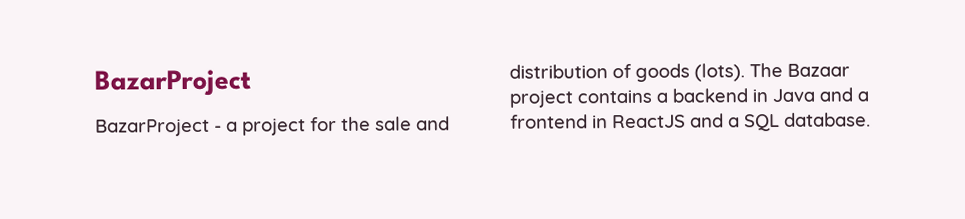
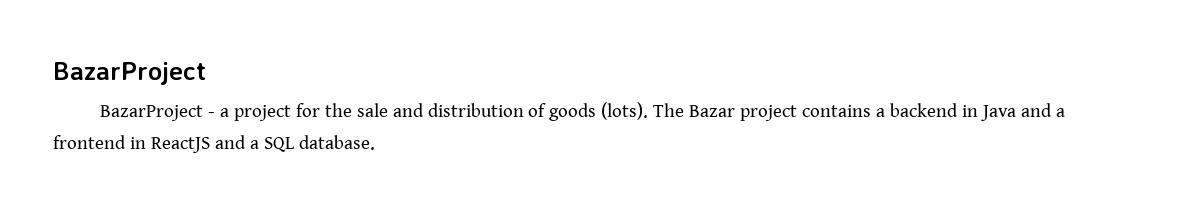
- The Bazaar project contains a backend in Java and a frontend in ReactJS and a SQL database.
+ The Bazar project contains a backend in Java and a frontend in ReactJS and a SQL database.

